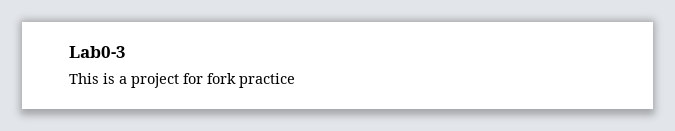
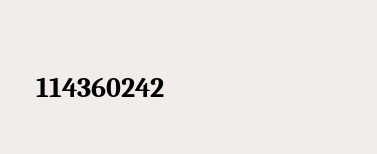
- Lab0-3
- This is a project for fork practice
+ 114360242

